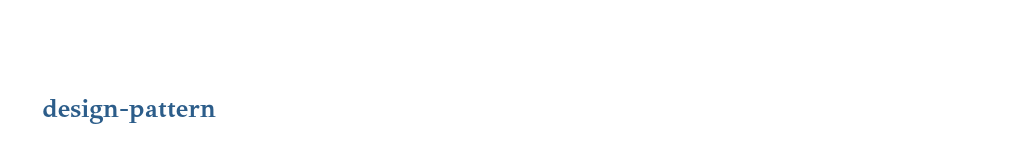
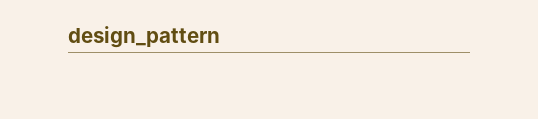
- design-pattern
+ design_pattern

